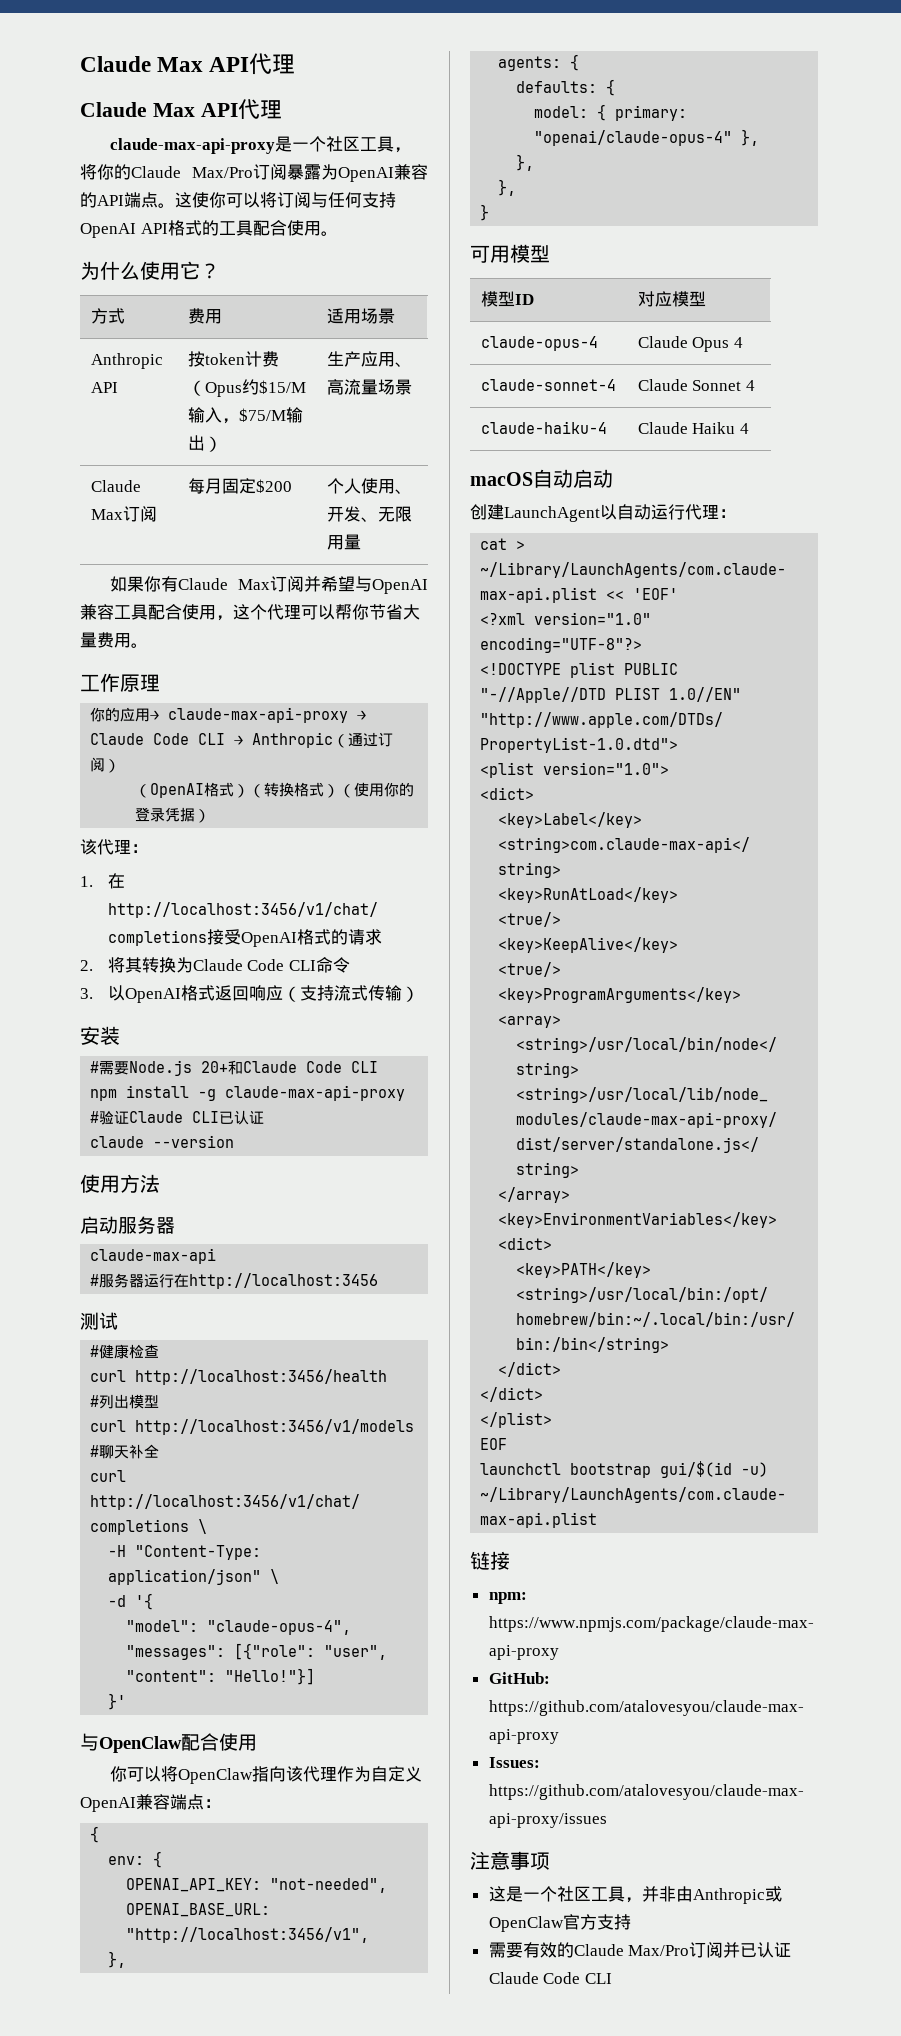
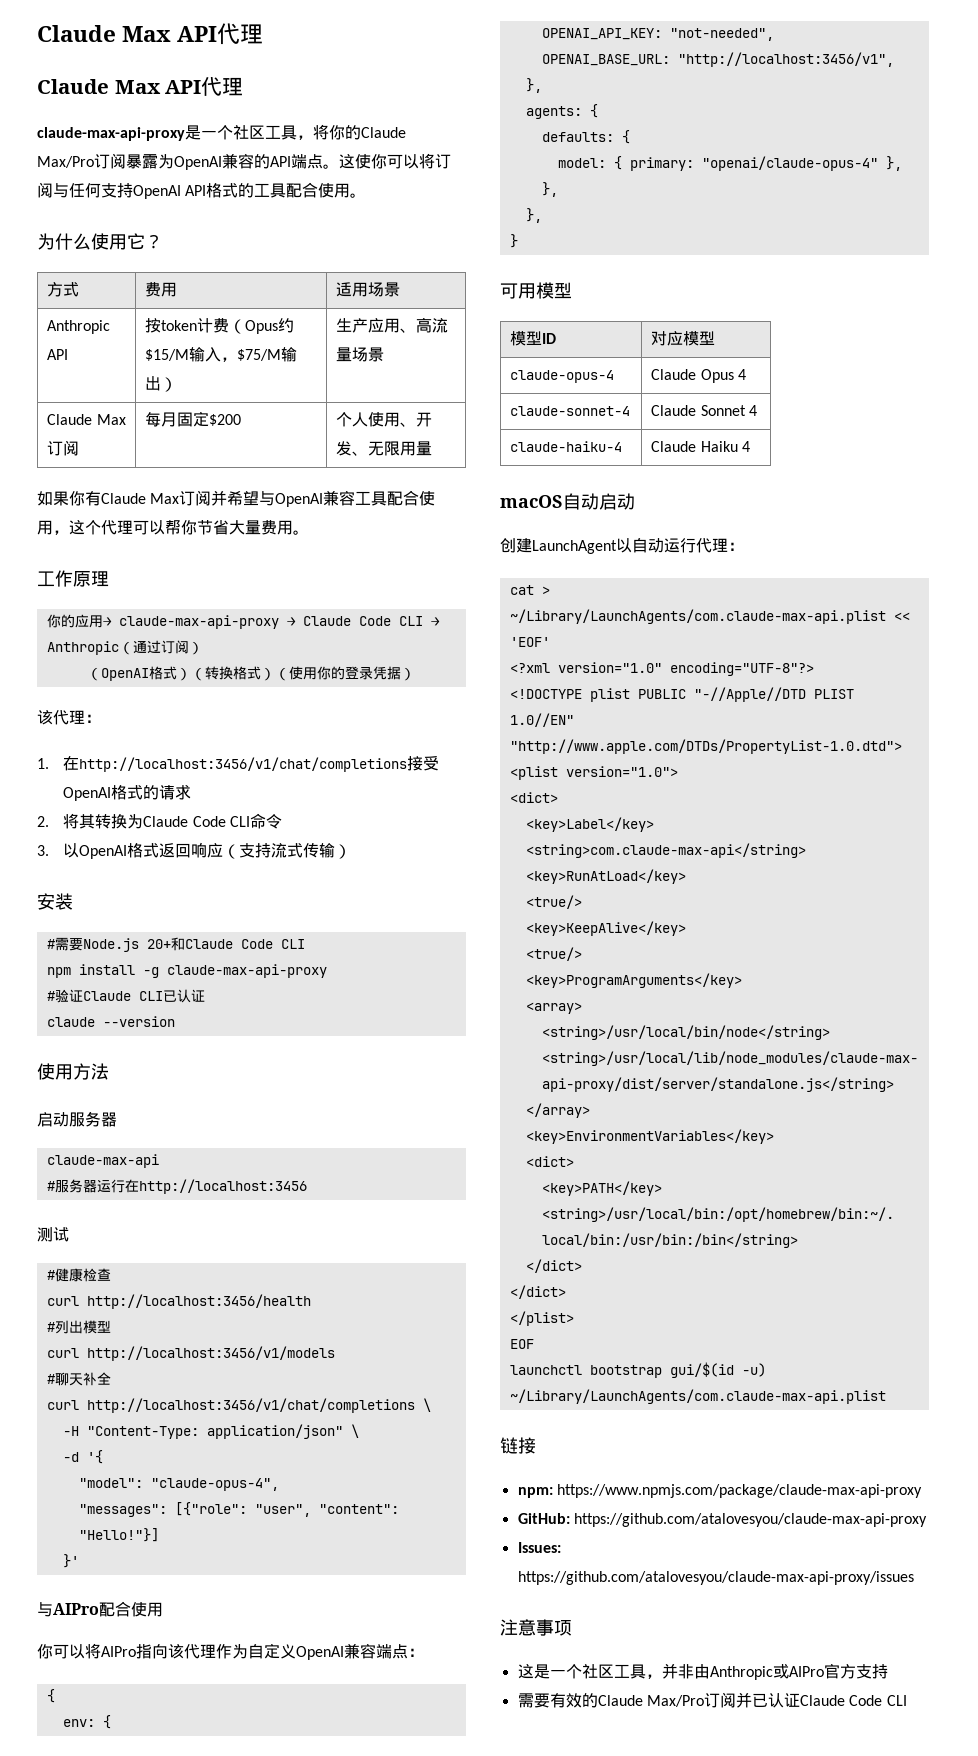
- 与OpenClaw配合使用
+ 与AIPro配合使用
- 你可以将OpenClaw指向该代理作为自定义OpenAI兼容端点：
+ 你可以将AIPro指向该代理作为自定义OpenAI兼容端点：
- 这是一个社区工具，并非由Anthropic或OpenClaw官方支持
+ 这是一个社区工具，并非由Anthropic或AIPro官方支持

